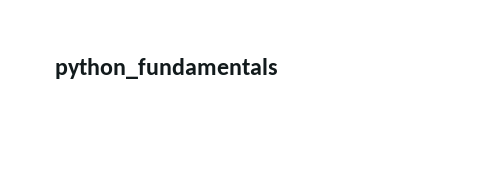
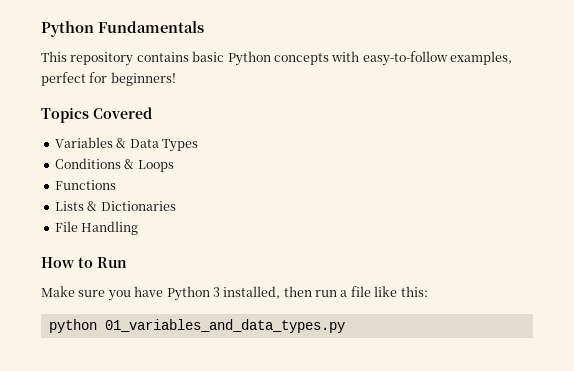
- python_fundamentals
+ Python Fundamentals
+ This repository contains basic Python concepts with easy-to-follow examples, perfect for beginners!
+ Topics Covered
+ Variables & Data Types
+ Conditions & Loops
+ Functions
+ Lists & Dictionaries
+ File Handling
+ How to Run
+ Make sure you have Python 3 installed, then run a file like this:
+ python 01_variables_and_data_types.py

